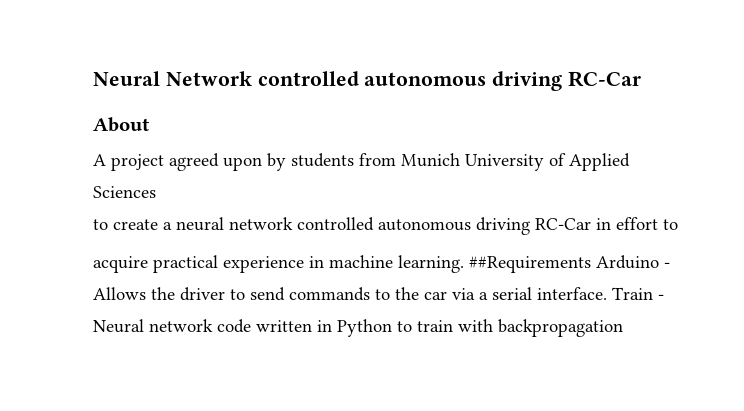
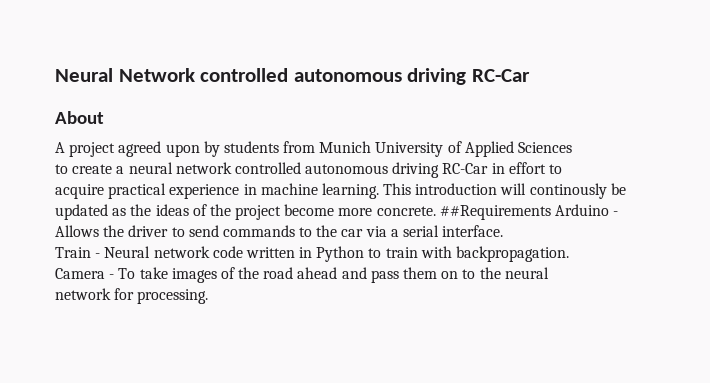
+ This introduction will continously be updated as the ideas of the project become more concrete.
- ##Requirements Arduino - Allows the driver to send commands to the car via a serial interface. Train - Neural network code written in Python to train with backpropagation
+ ##Requirements Arduino - Allows the driver to send commands to the car via a serial interface.
+ Train - Neural network code written in Python to train with backpropagation.
+ Camera - To take images of the road ahead and pass them on to the neural
+ network for processing.

